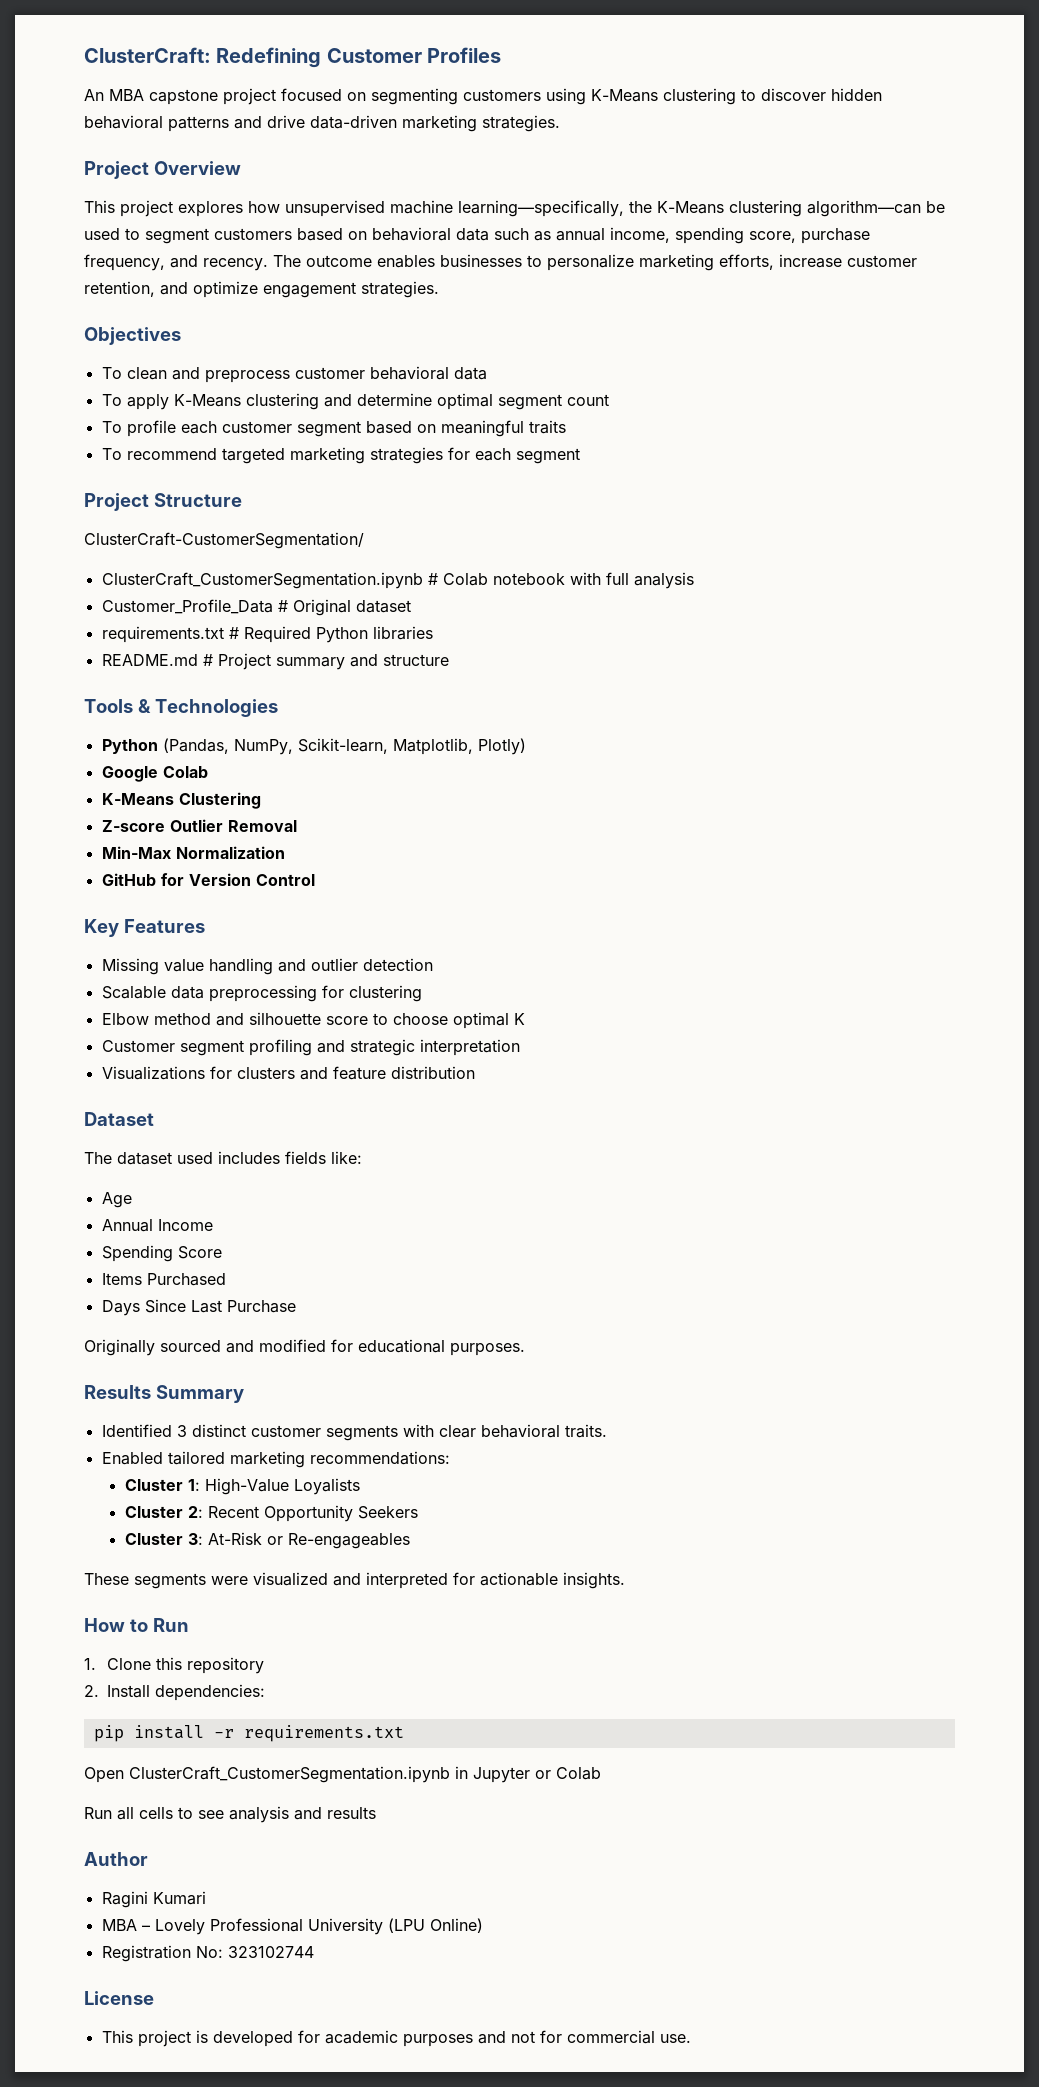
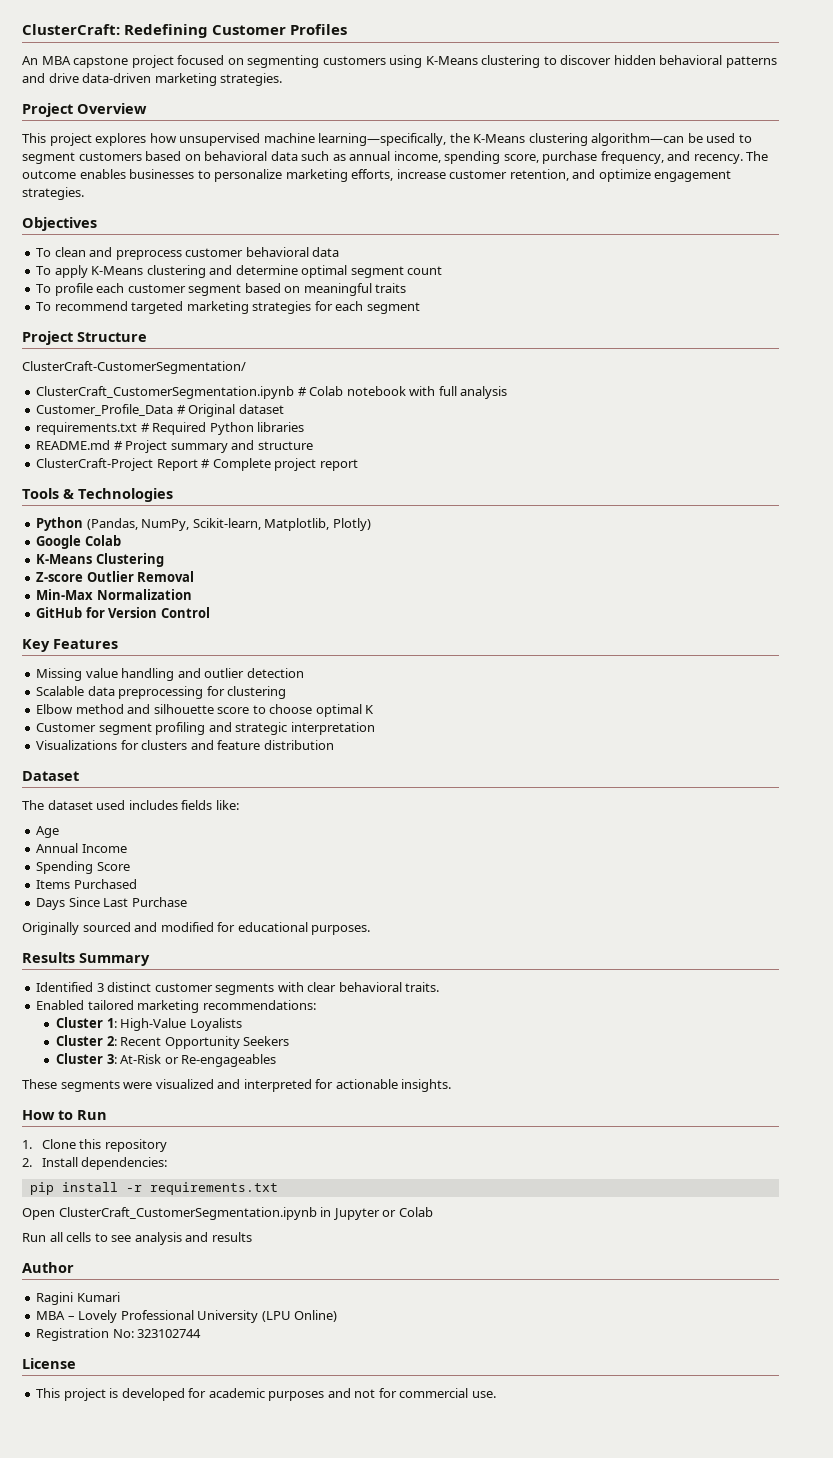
+ ClusterCraft-Project Report # Complete project report

